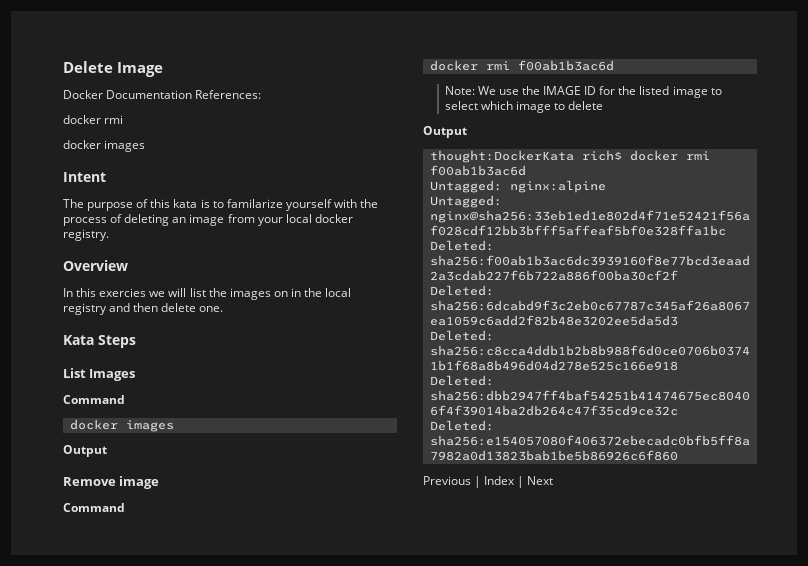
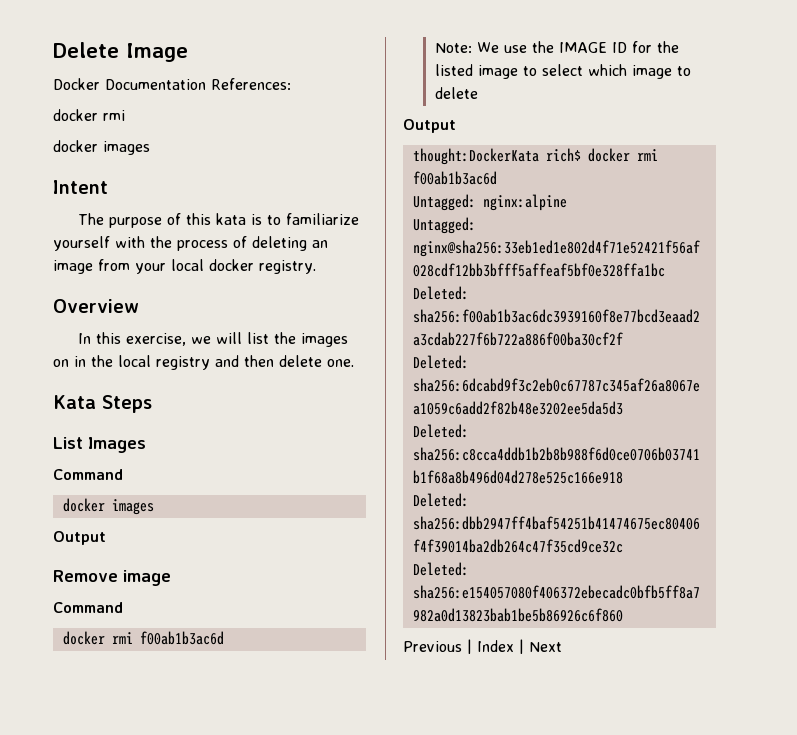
- The purpose of this kata is to familarize yourself with the process of deleting an image from your local docker registry.
+ The purpose of this kata is to familiarize yourself with the process of deleting an image from your local docker registry.
- In this exercies we will list the images on in the local registry and then delete one.
+ In this exercise, we will list the images on in the local registry and then delete one.

